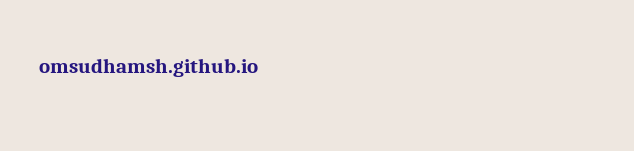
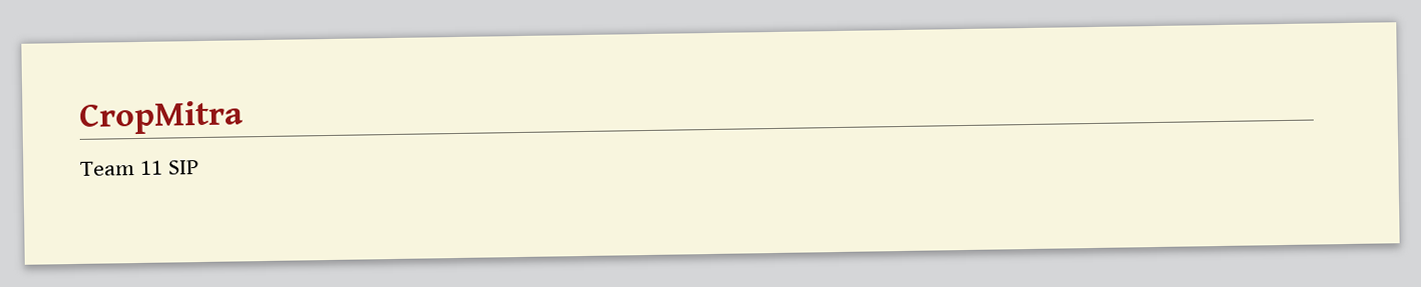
- omsudhamsh.github.io
+ CropMitra
+ Team 11 SIP

